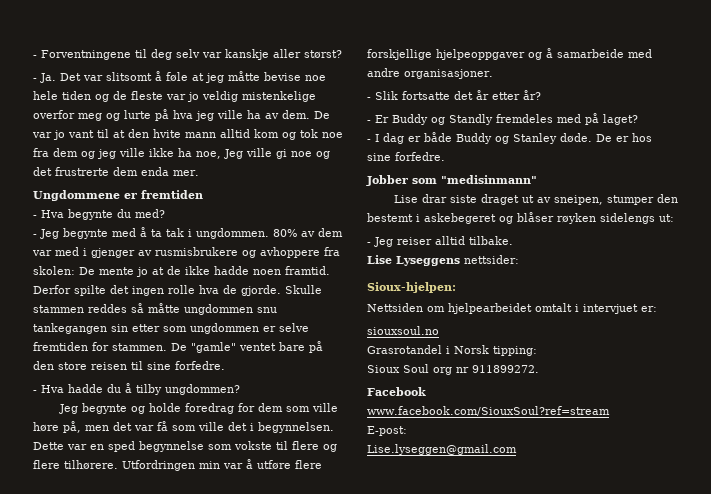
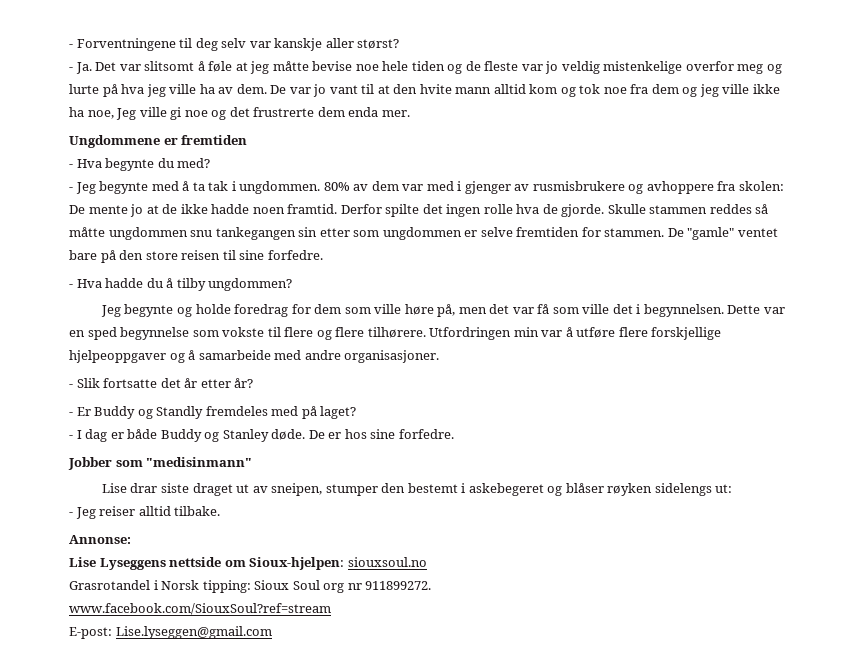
+ Annonse:
- Lise Lyseggens nettsider:
- Sioux-hjelpen:
- Nettsiden om hjelpearbeidet omtalt i intervjuet er:
- siouxsoul.no
+ Lise Lyseggens nettside om Sioux-hjelpen: siouxsoul.no
- Grasrotandel i Norsk tipping:
- Sioux Soul org nr 911899272.
+ Grasrotandel i Norsk tipping: Sioux Soul org nr 911899272.
- Facebook
- E-post:
- Lise.lyseggen@gmail.com
+ E-post: Lise.lyseggen@gmail.com

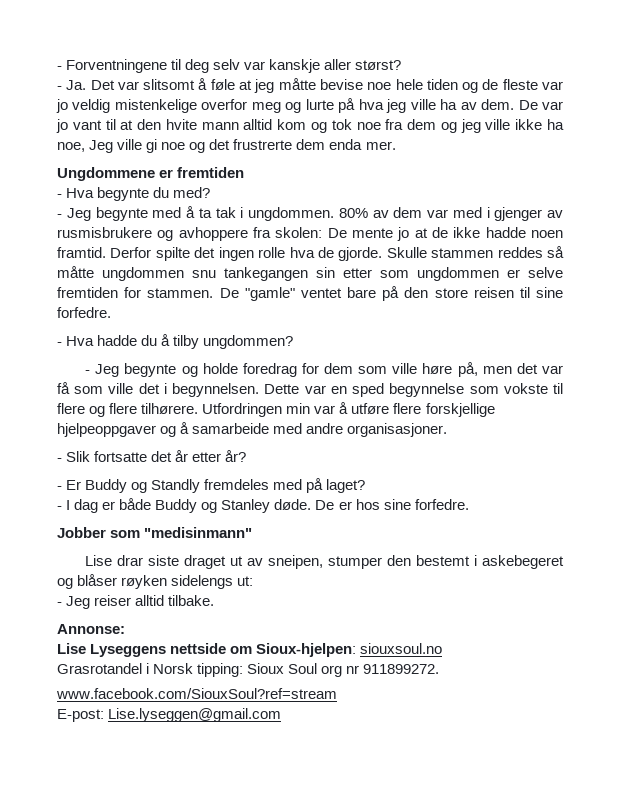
- Jeg begynte og holde foredrag for dem som ville høre på, men det var få som ville det i begynnelsen.
+ - Jeg begynte og holde foredrag for dem som ville høre på, men det var få som ville det i begynnelsen.

